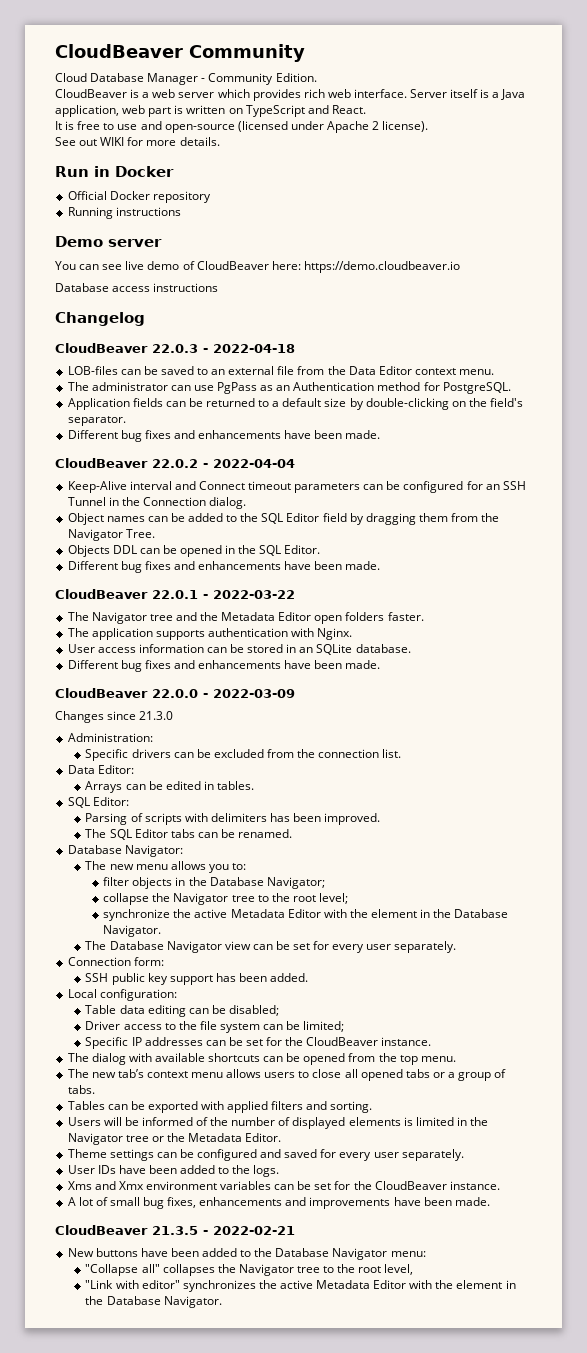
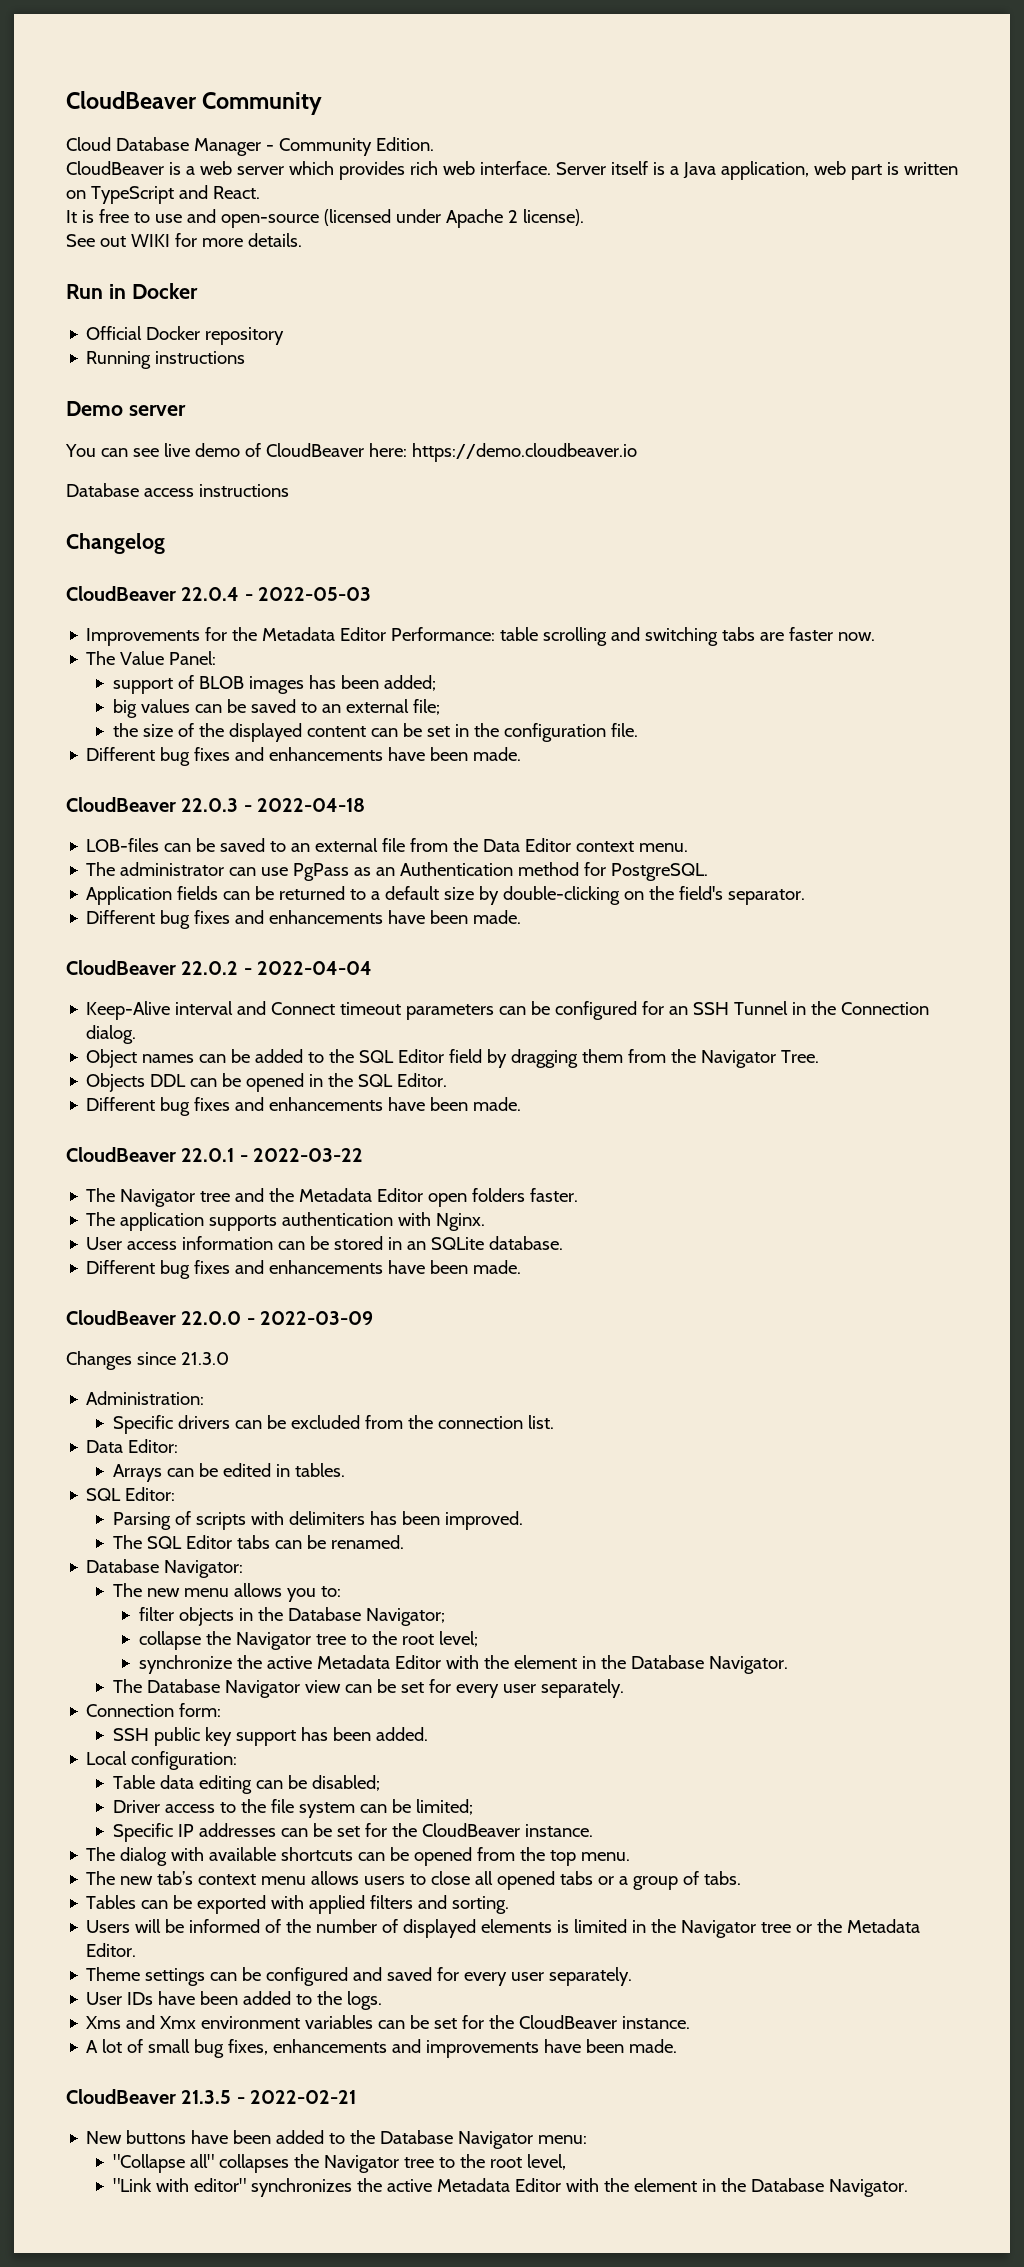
+ CloudBeaver 22.0.4 - 2022-05-03
+ Improvements for the Metadata Editor Performance: table scrolling and switching tabs are faster now.
+ The Value Panel:
+ support of BLOB images has been added;
+ big values can be saved to an external file;
+ the size of the displayed content can be set in the configuration file.
+ Different bug fixes and enhancements have been made.

